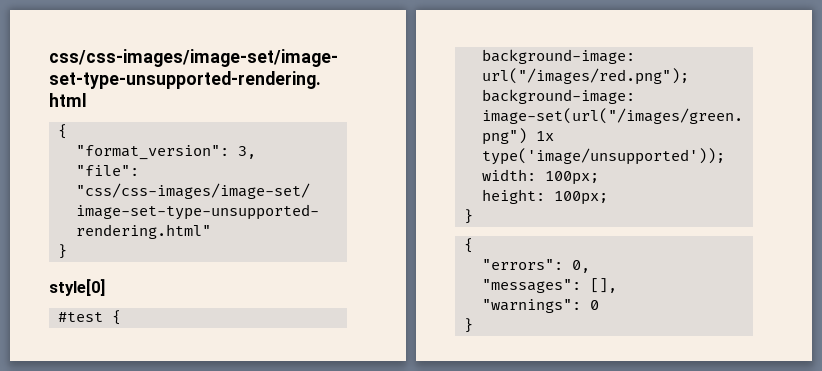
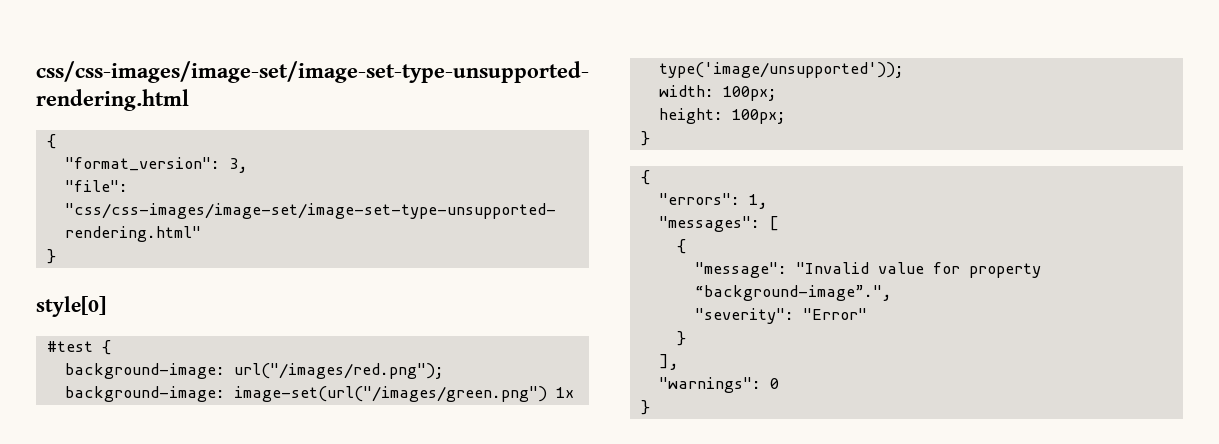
- "errors": 0,
+ "errors": 1,
- "messages": [],
+ "messages": [
+ {
+ "message": "Invalid value for property “background-image”.",
+ "severity": "Error"
+ }
+ ],

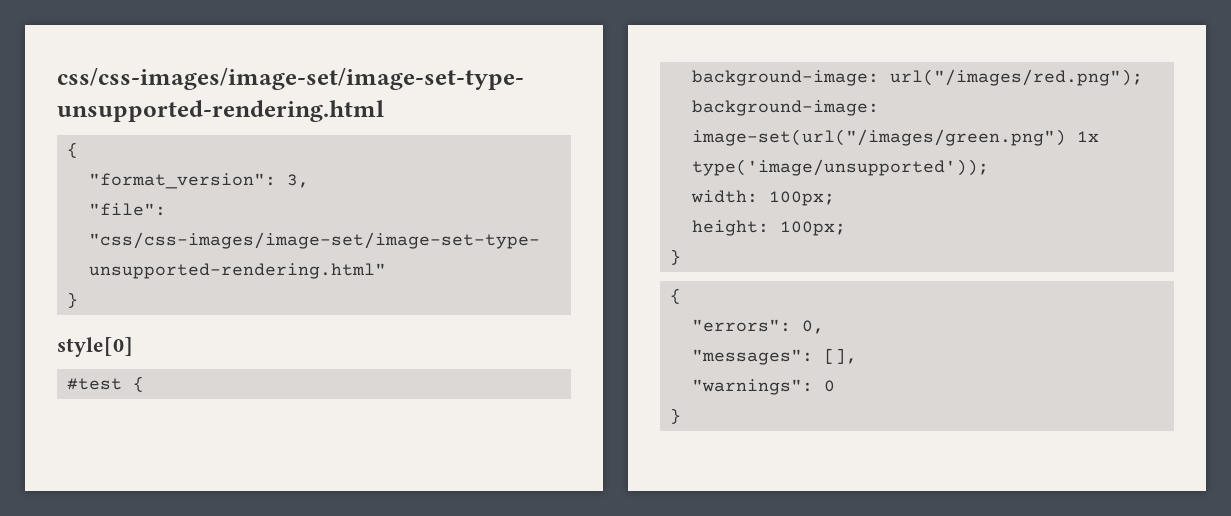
- "errors": 1,
+ "errors": 0,
- "messages": [
- {
- "message": "Invalid value for property “background-image”.",
- "severity": "Error"
- }
- ],
+ "messages": [],

